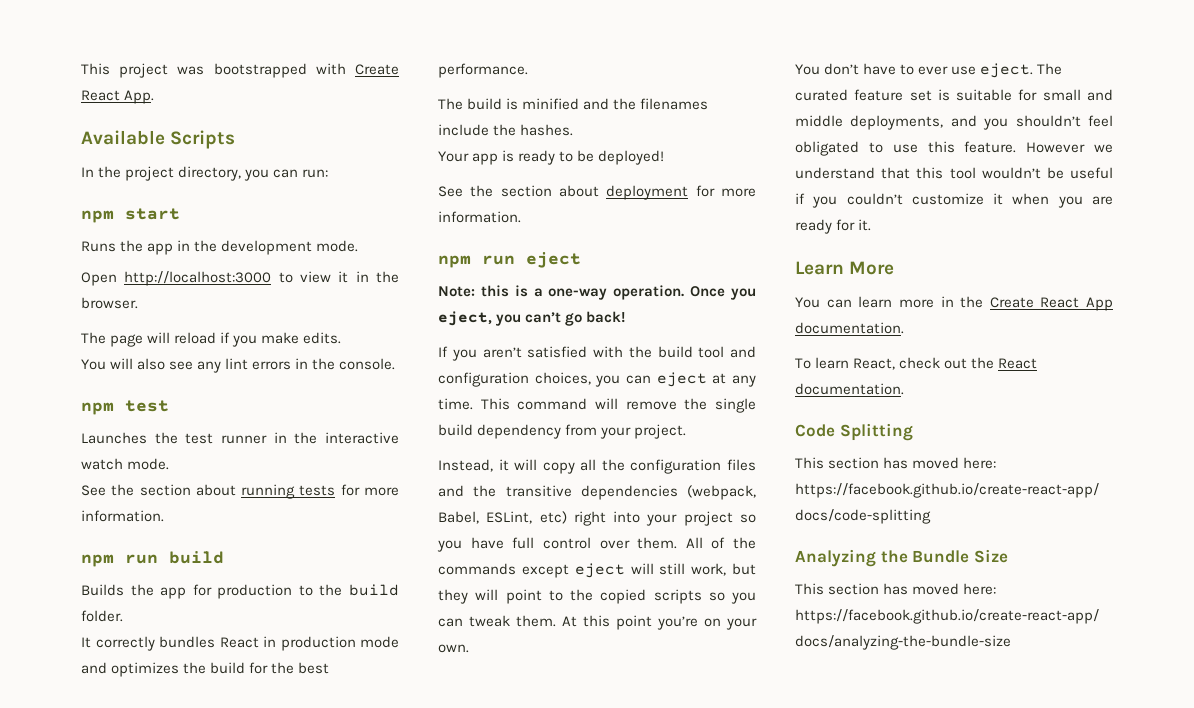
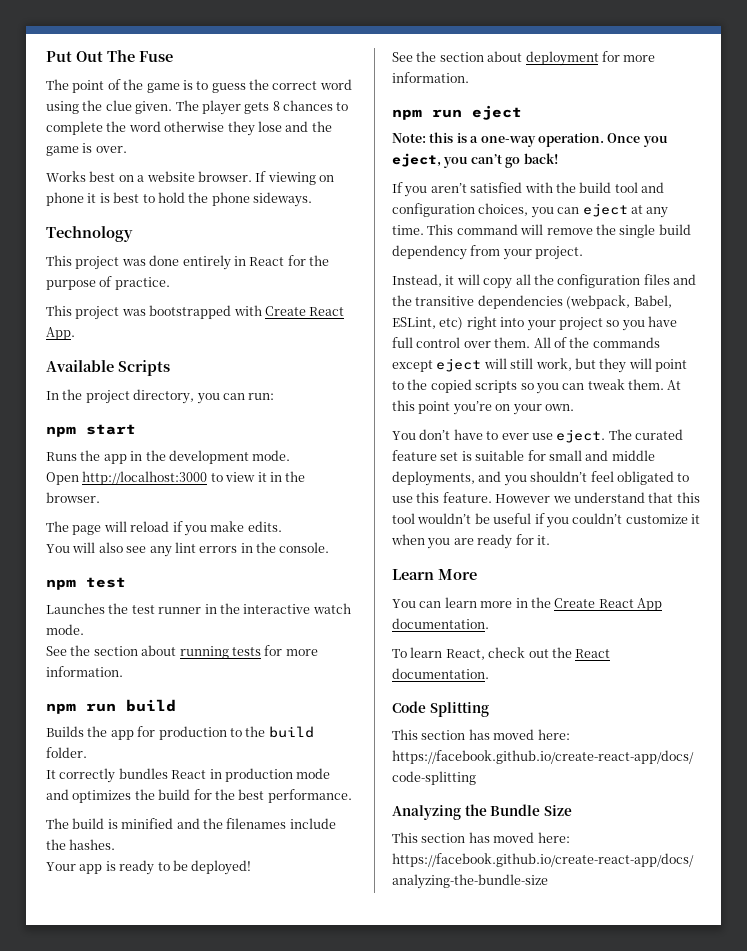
+ Put Out The Fuse
+ The point of the game is to guess the correct word using the clue given. The player gets 8 chances to complete the word otherwise they lose and the game is over.
+ Works best on a website browser. If viewing on phone it is best to hold the phone sideways.
+ Technology
+ This project was done entirely in React for the purpose of practice.

